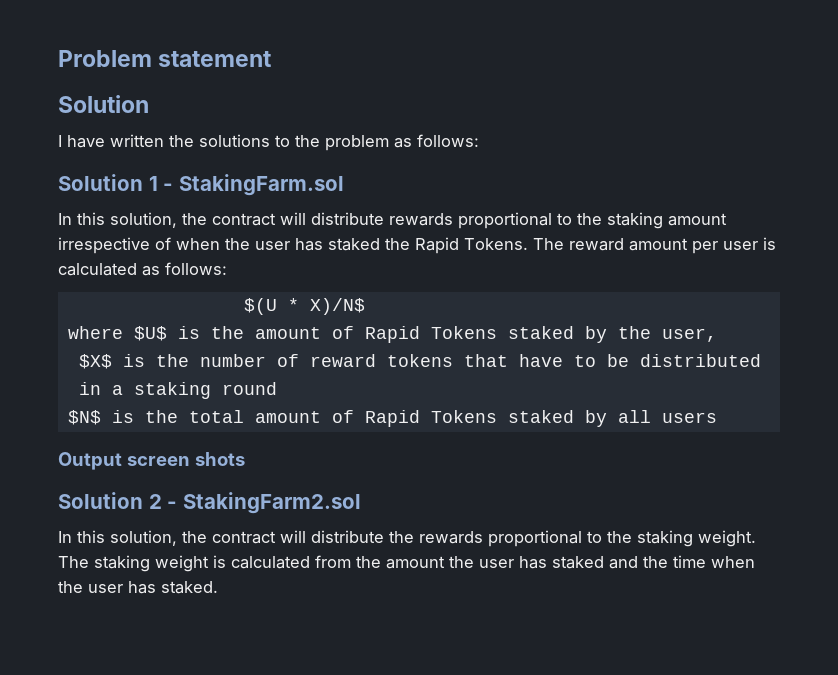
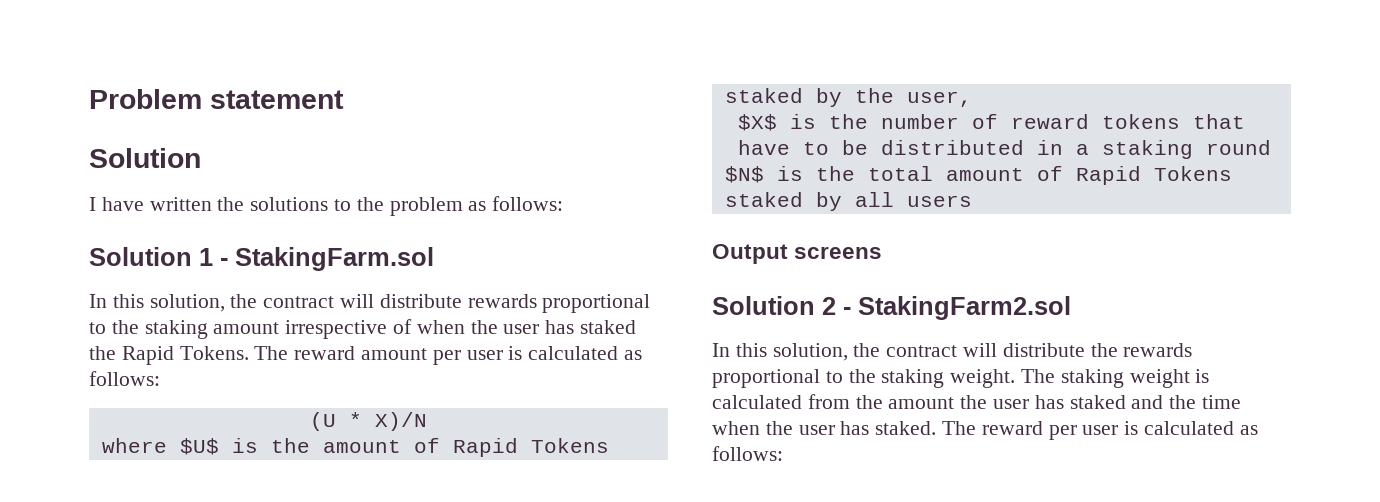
- $(U * X)/N$
+ (U * X)/N
- Output screen shots
+ Output screens
+ The reward per user is calculated as follows:

